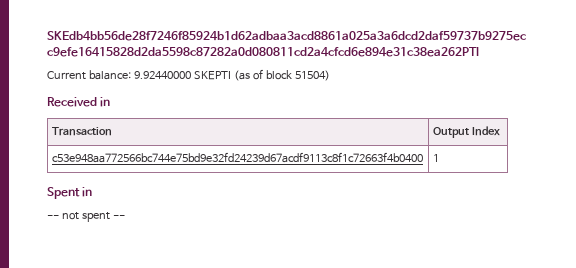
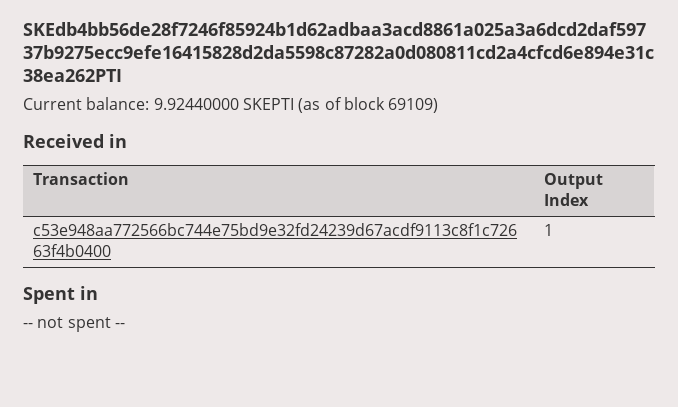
- Current balance: 9.92440000 SKEPTI (as of block 51504)
+ Current balance: 9.92440000 SKEPTI (as of block 69109)

